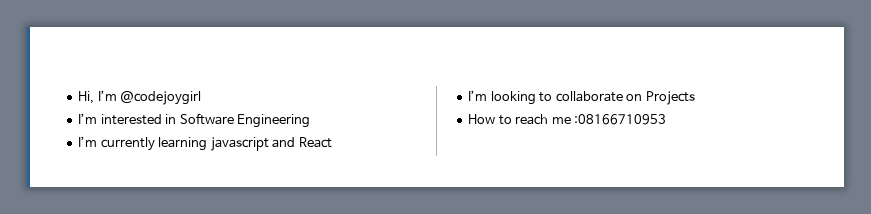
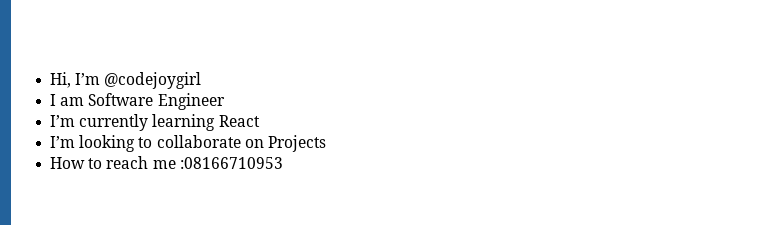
- I’m interested in Software Engineering
+ I am Software Engineer
- I’m currently learning javascript and React
+ I’m currently learning React

